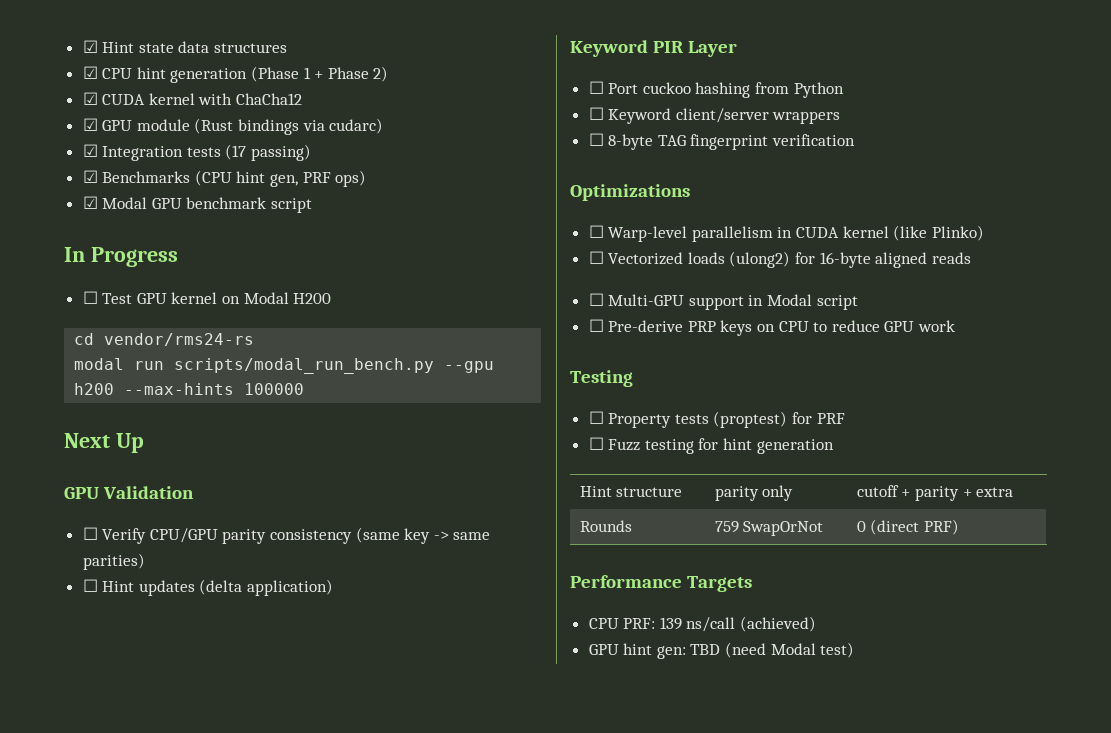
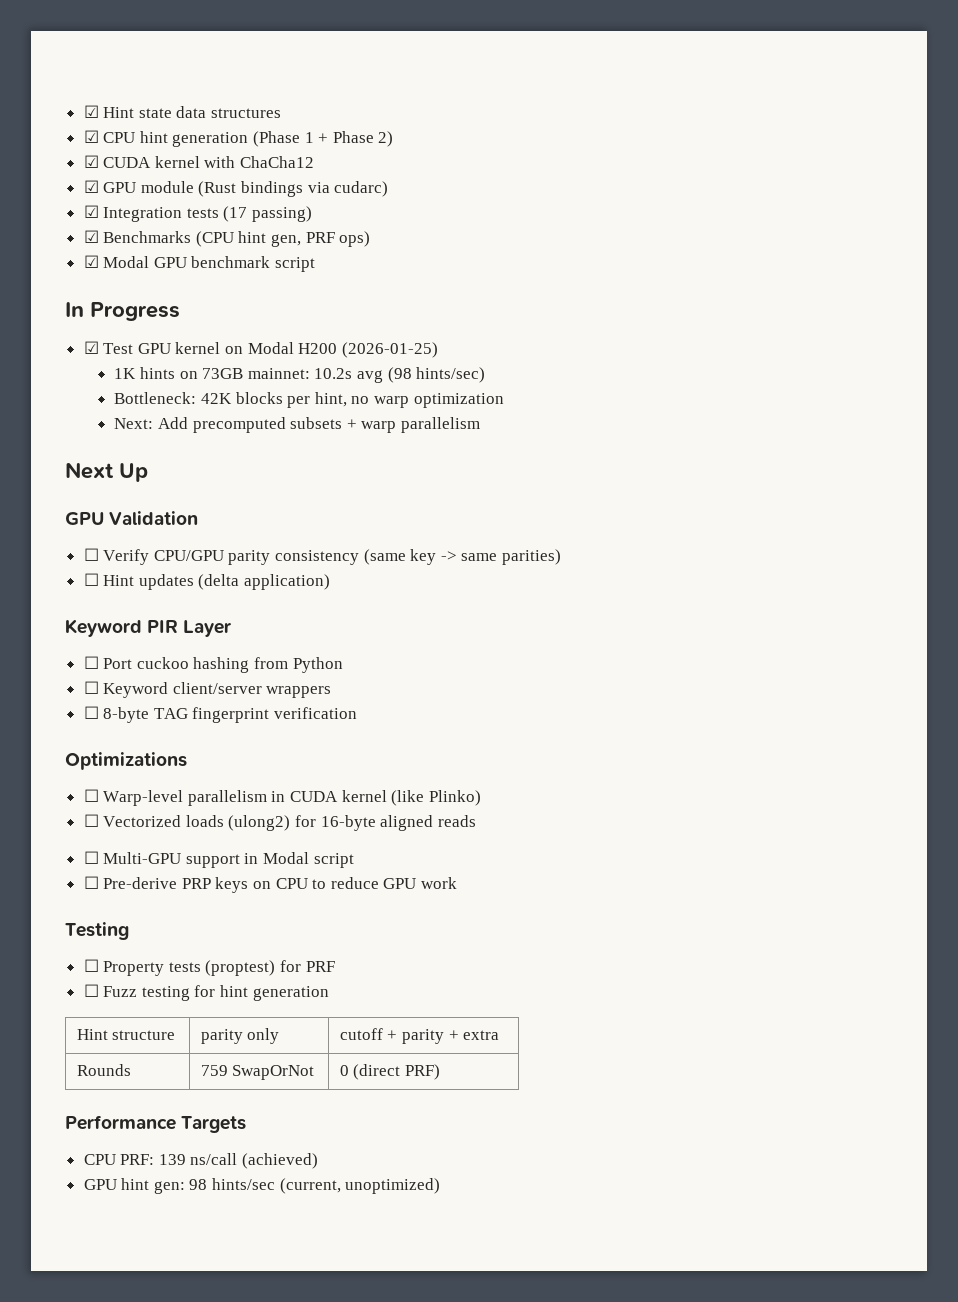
- ☐ Test GPU kernel on Modal H200
- cd vendor/rms24-rs
- modal run scripts/modal_run_bench.py --gpu h200 --max-hints 100000
+ ☑ Test GPU kernel on Modal H200 (2026-01-25)
+ 1K hints on 73GB mainnet: 10.2s avg (98 hints/sec)
+ Bottleneck: 42K blocks per hint, no warp optimization
+ Next: Add precomputed subsets + warp parallelism
- GPU hint gen: TBD (need Modal test)
+ GPU hint gen: 98 hints/sec (current, unoptimized)

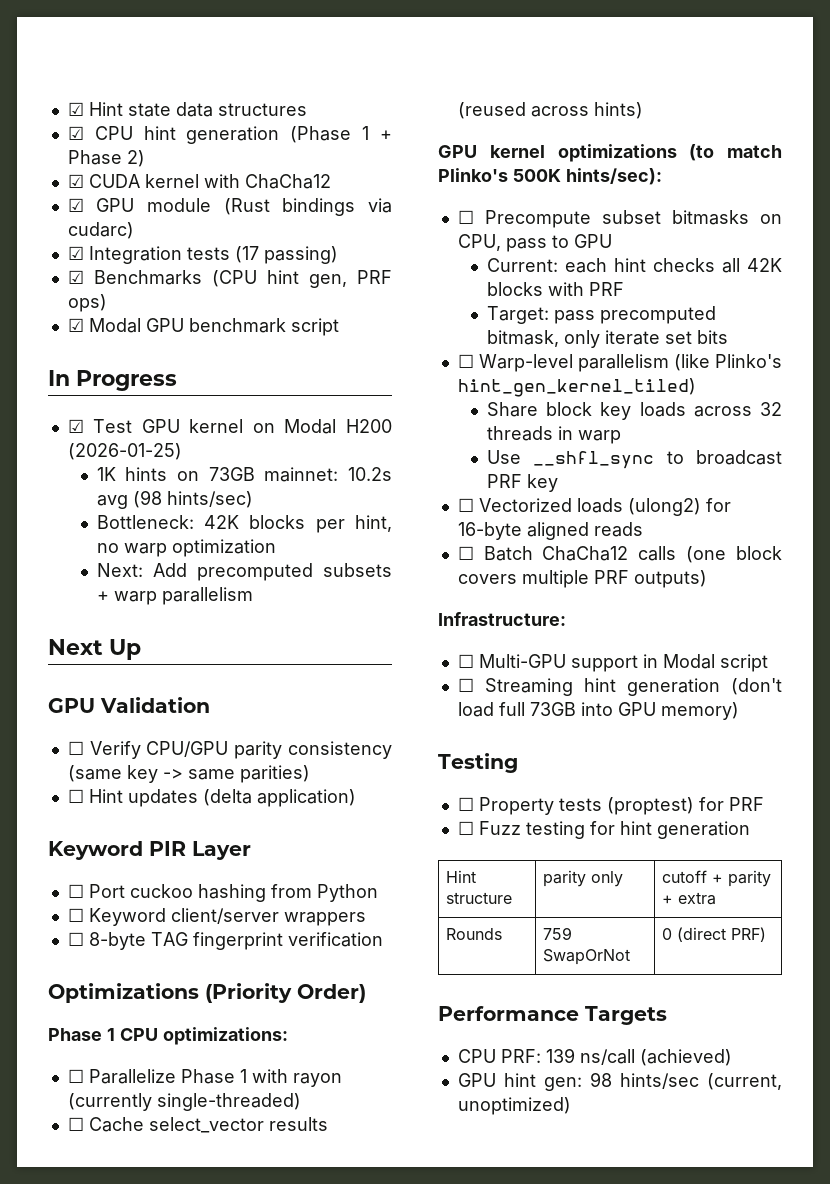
- Optimizations
- ☐ Warp-level parallelism in CUDA kernel (like Plinko)
+ Optimizations (Priority Order)
+ Phase 1 CPU optimizations:
+ ☐ Parallelize Phase 1 with rayon (currently single-threaded)
+ ☐ Cache select_vector results (reused across hints)
+ GPU kernel optimizations (to match Plinko's 500K hints/sec):
+ ☐ Precompute subset bitmasks on CPU, pass to GPU
+ Current: each hint checks all 42K blocks with PRF
+ Target: pass precomputed bitmask, only iterate set bits
+ ☐ Warp-level parallelism (like Plinko's hint_gen_kernel_tiled)
+ Share block key loads across 32 threads in warp
+ Use __shfl_sync to broadcast PRF key
+ ☐ Batch ChaCha12 calls (one block covers multiple PRF outputs)
+ Infrastructure:
- ☐ Pre-derive PRP keys on CPU to reduce GPU work
+ ☐ Streaming hint generation (don't load full 73GB into GPU memory)

